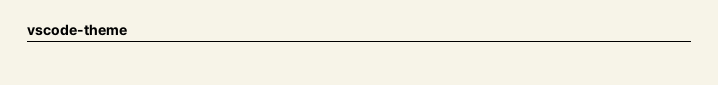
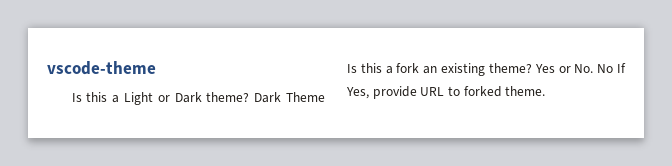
+ Is this a Light or Dark theme? Dark Theme Is this a fork an existing theme? Yes or No. No If Yes, provide URL to forked theme.

